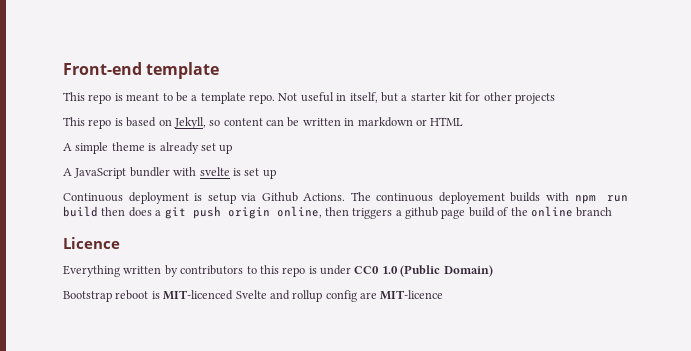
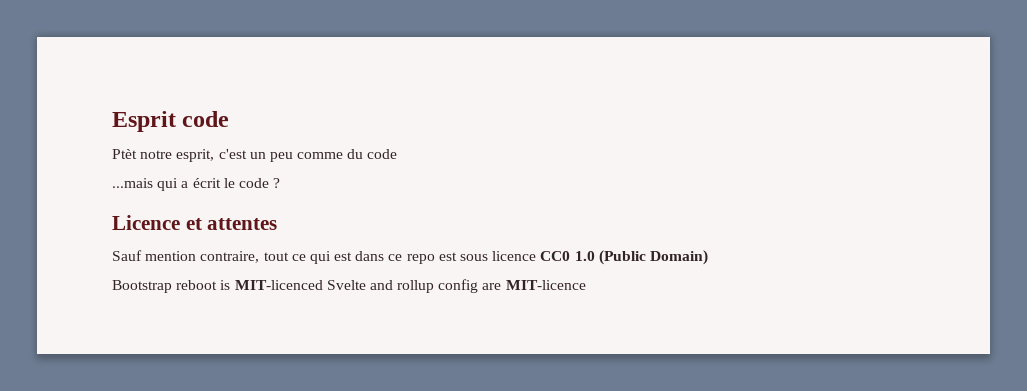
- Front-end template
- This repo is meant to be a template repo. Not useful in itself, but a starter kit for other projects
- This repo is based on Jekyll, so content can be written in markdown or HTML
- A simple theme is already set up
- A JavaScript bundler with svelte is set up
- Continuous deployment is setup via Github Actions. The continuous deployement builds with npm run build then does a git push origin online, then triggers a github page build of the online branch
- Licence
- Everything written by contributors to this repo is under CC0 1.0 (Public Domain)
+ Esprit code
+ Ptèt notre esprit, c'est un peu comme du code
+ ...mais qui a écrit le code ?
+ Licence et attentes
+ Sauf mention contraire, tout ce qui est dans ce repo est sous licence CC0 1.0 (Public Domain)

